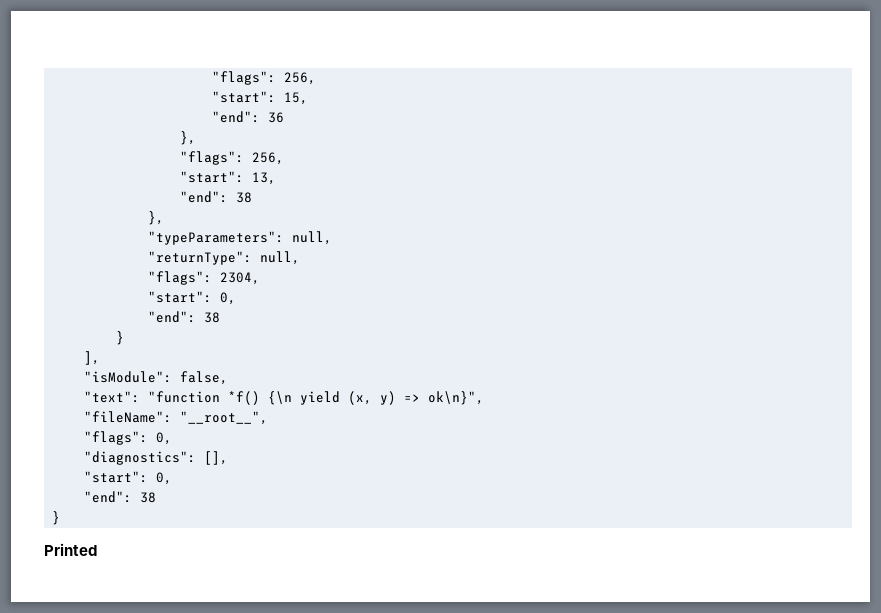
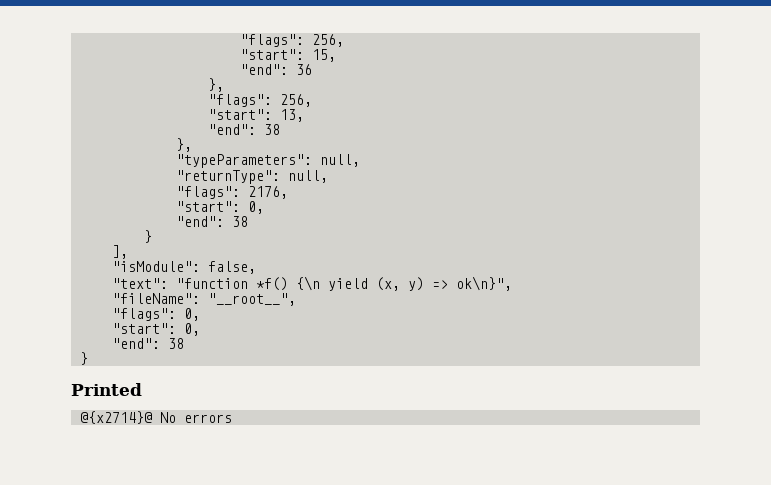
- "flags": 2304,
+ "flags": 2176,
- "diagnostics": [],
+ @{x2714}@ No errors

